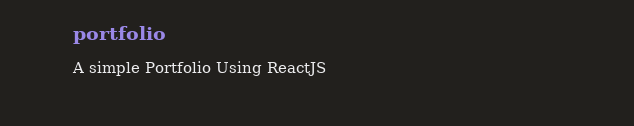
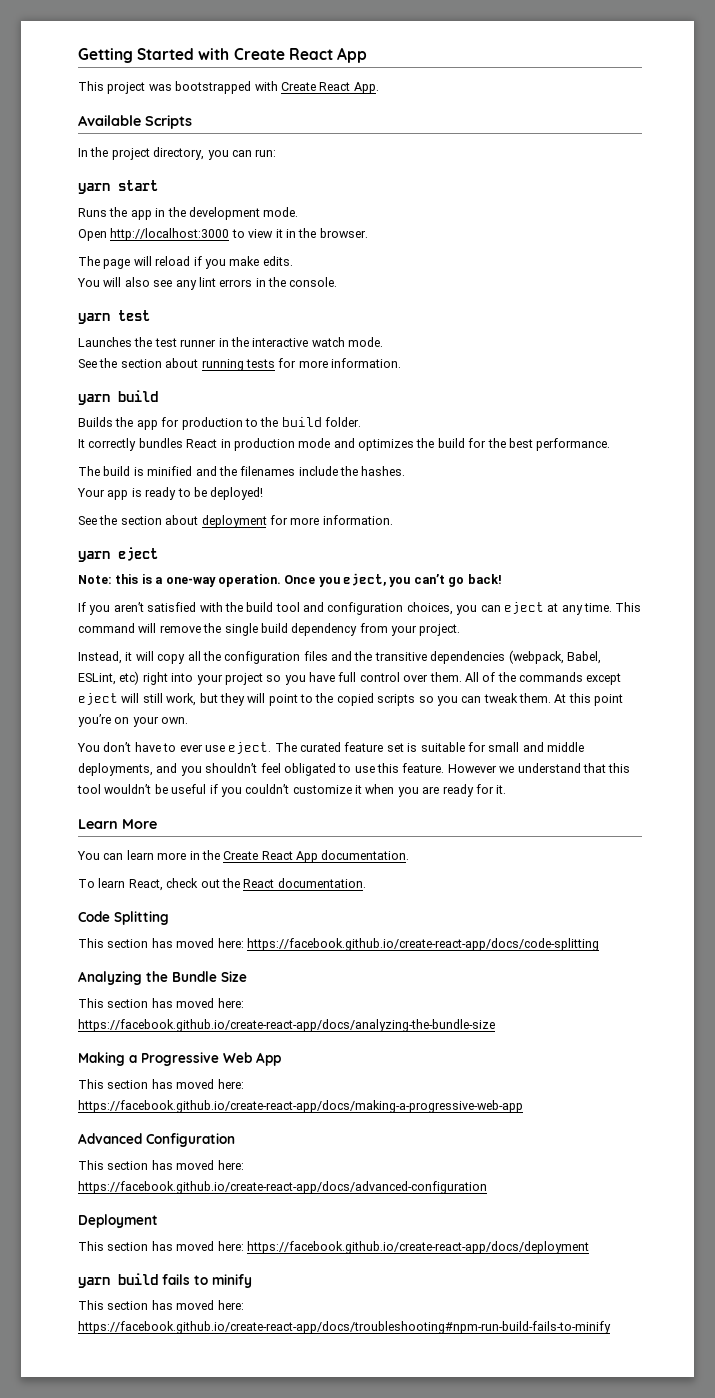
- portfolio
- A simple Portfolio Using ReactJS
+ Getting Started with Create React App
+ This project was bootstrapped with Create React App.
+ Available Scripts
+ In the project directory, you can run:
+ yarn start
+ Runs the app in the development mode.
+ Open http://localhost:3000 to view it in the browser.
+ The page will reload if you make edits.
+ You will also see any lint errors in the console.
+ yarn test
+ Launches the test runner in the interactive watch mode.
+ See the section about running tests for more information.
+ yarn build
+ Builds the app for production to the build folder.
+ It correctly bundles React in production mode and optimizes the build for the best performance.
+ The build is minified and the filenames include the hashes.
+ Your app is ready to be deployed!
+ See the section about deployment for more information.
+ yarn eject
+ Note: this is a one-way operation. Once you eject, you can’t go back!
+ If you aren’t satisfied with the build tool and configuration choices, you can eject at any time. This command will remove the single build dependency from your project.
+ Instead, it will copy all the configuration files and the transitive dependencies (webpack, Babel, ESLint, etc) right into your project so you have full control over them. All of the commands except eject will still work, but they will point to the copied scripts so you can tweak them. At this point you’re on your own.
+ You don’t have to ever use eject. The curated feature set is suitable for small and middle deployments, and you shouldn’t feel obligated to use this feature. However we understand that this tool wouldn’t be useful if you couldn’t customize it when you are ready for it.
+ Learn More
+ You can learn more in the Create React App documentation.
+ To learn React, check out the React documentation.
+ Code Splitting
+ This section has moved here: https://facebook.github.io/create-react-app/docs/code-splitting
+ Analyzing the Bundle Size
+ This section has moved here: https://facebook.github.io/create-react-app/docs/analyzing-the-bundle-size
+ Making a Progressive Web App
+ This section has moved here: https://facebook.github.io/create-react-app/docs/making-a-progressive-web-app
+ Advanced Configuration
+ This section has moved here: https://facebook.github.io/create-react-app/docs/advanced-configuration
+ Deployment
+ This section has moved here: https://facebook.github.io/create-react-app/docs/deployment
+ yarn build fails to minify
+ This section has moved here: https://facebook.github.io/create-react-app/docs/troubleshooting#npm-run-build-fails-to-minify

